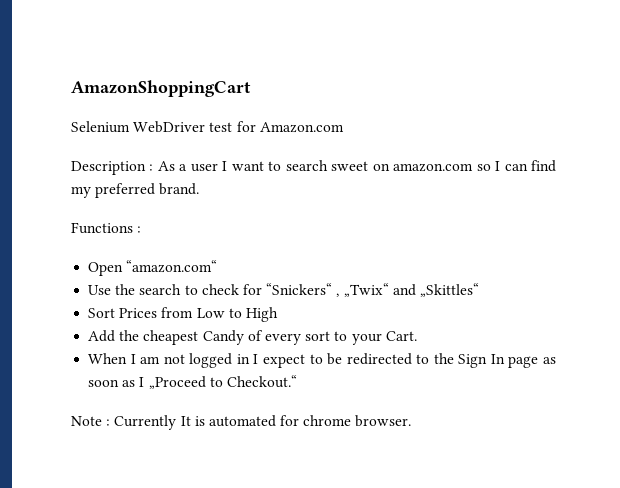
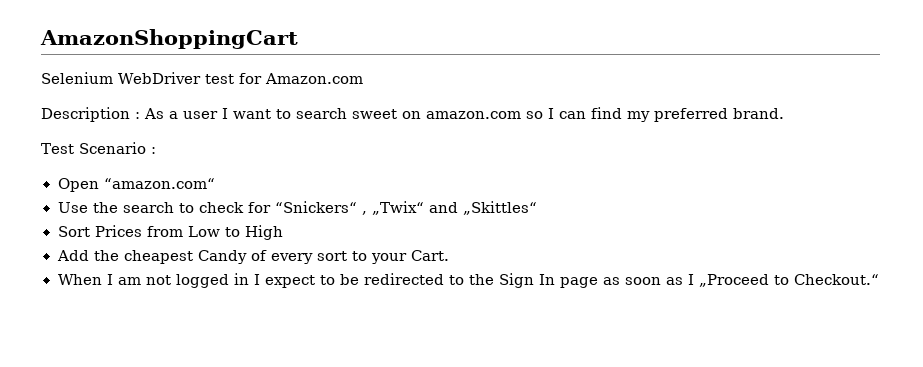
- Functions :
+ Test Scenario :
- Note : Currently It is automated for chrome browser.

